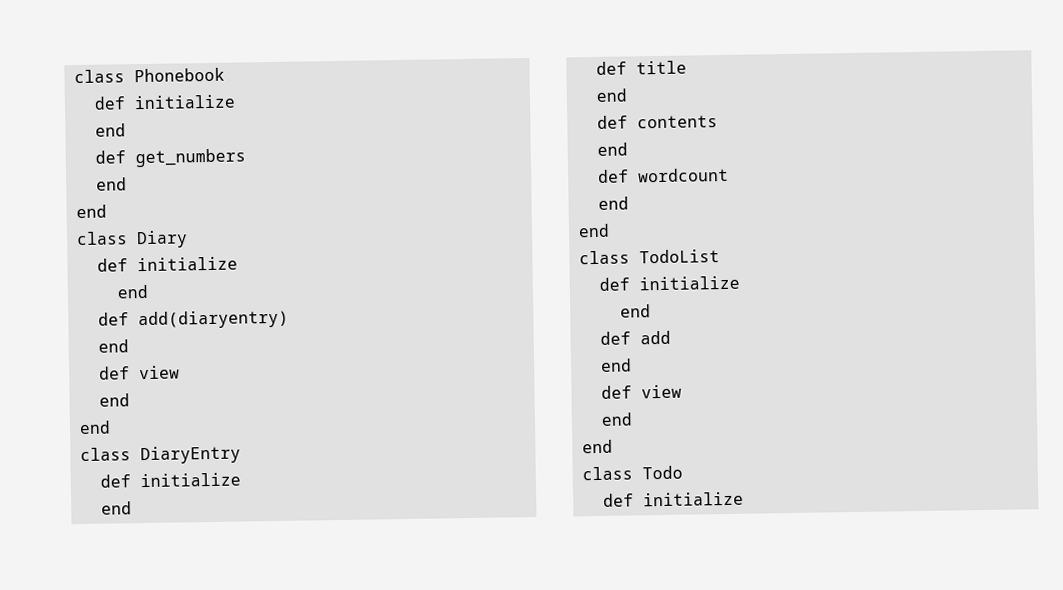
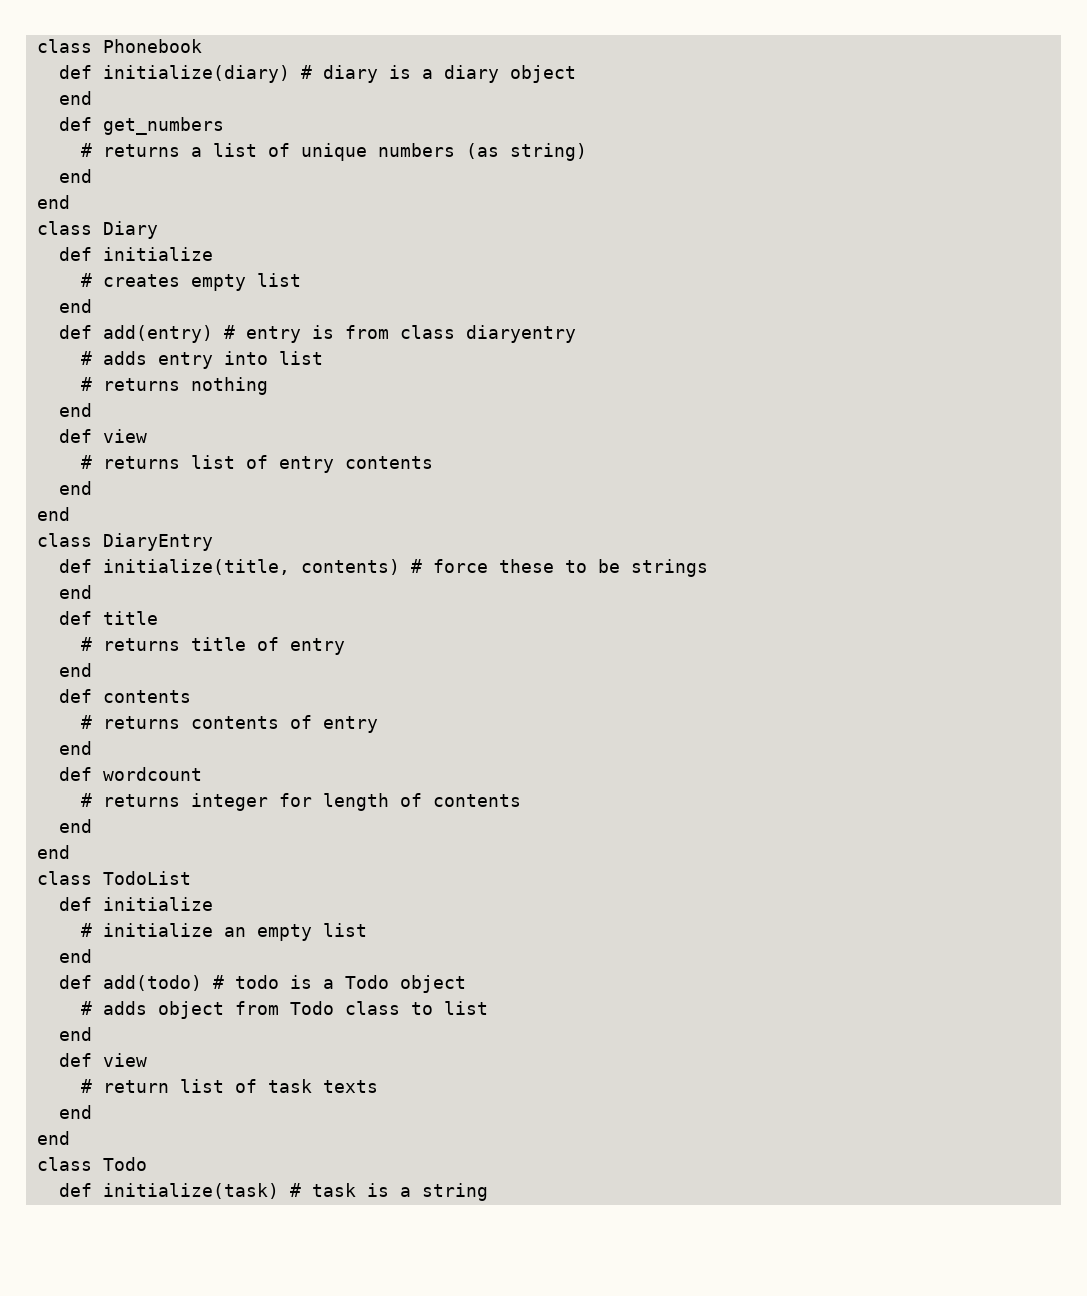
  class Phonebook
- def initialize
+ def initialize(diary) # diary is a diary object
  end
  def get_numbers
+ # returns a list of unique numbers (as string)
  class Diary
  def initialize
+ # creates empty list
  end
- def add(diaryentry)
+ def add(entry) # entry is from class diaryentry
+ # adds entry into list
+ # returns nothing
  end
  def view
+ # returns list of entry contents
  class DiaryEntry
- def initialize
+ def initialize(title, contents) # force these to be strings
  end
  def title
+ # returns title of entry
  end
  def contents
+ # returns contents of entry
  end
  def wordcount
+ # returns integer for length of contents
  class TodoList
  def initialize
+ # initialize an empty list
  end
- def add
+ def add(todo) # todo is a Todo object
+ # adds object from Todo class to list
  end
  def view
+ # return list of task texts
  class Todo
- def initialize
+ def initialize(task) # task is a string

